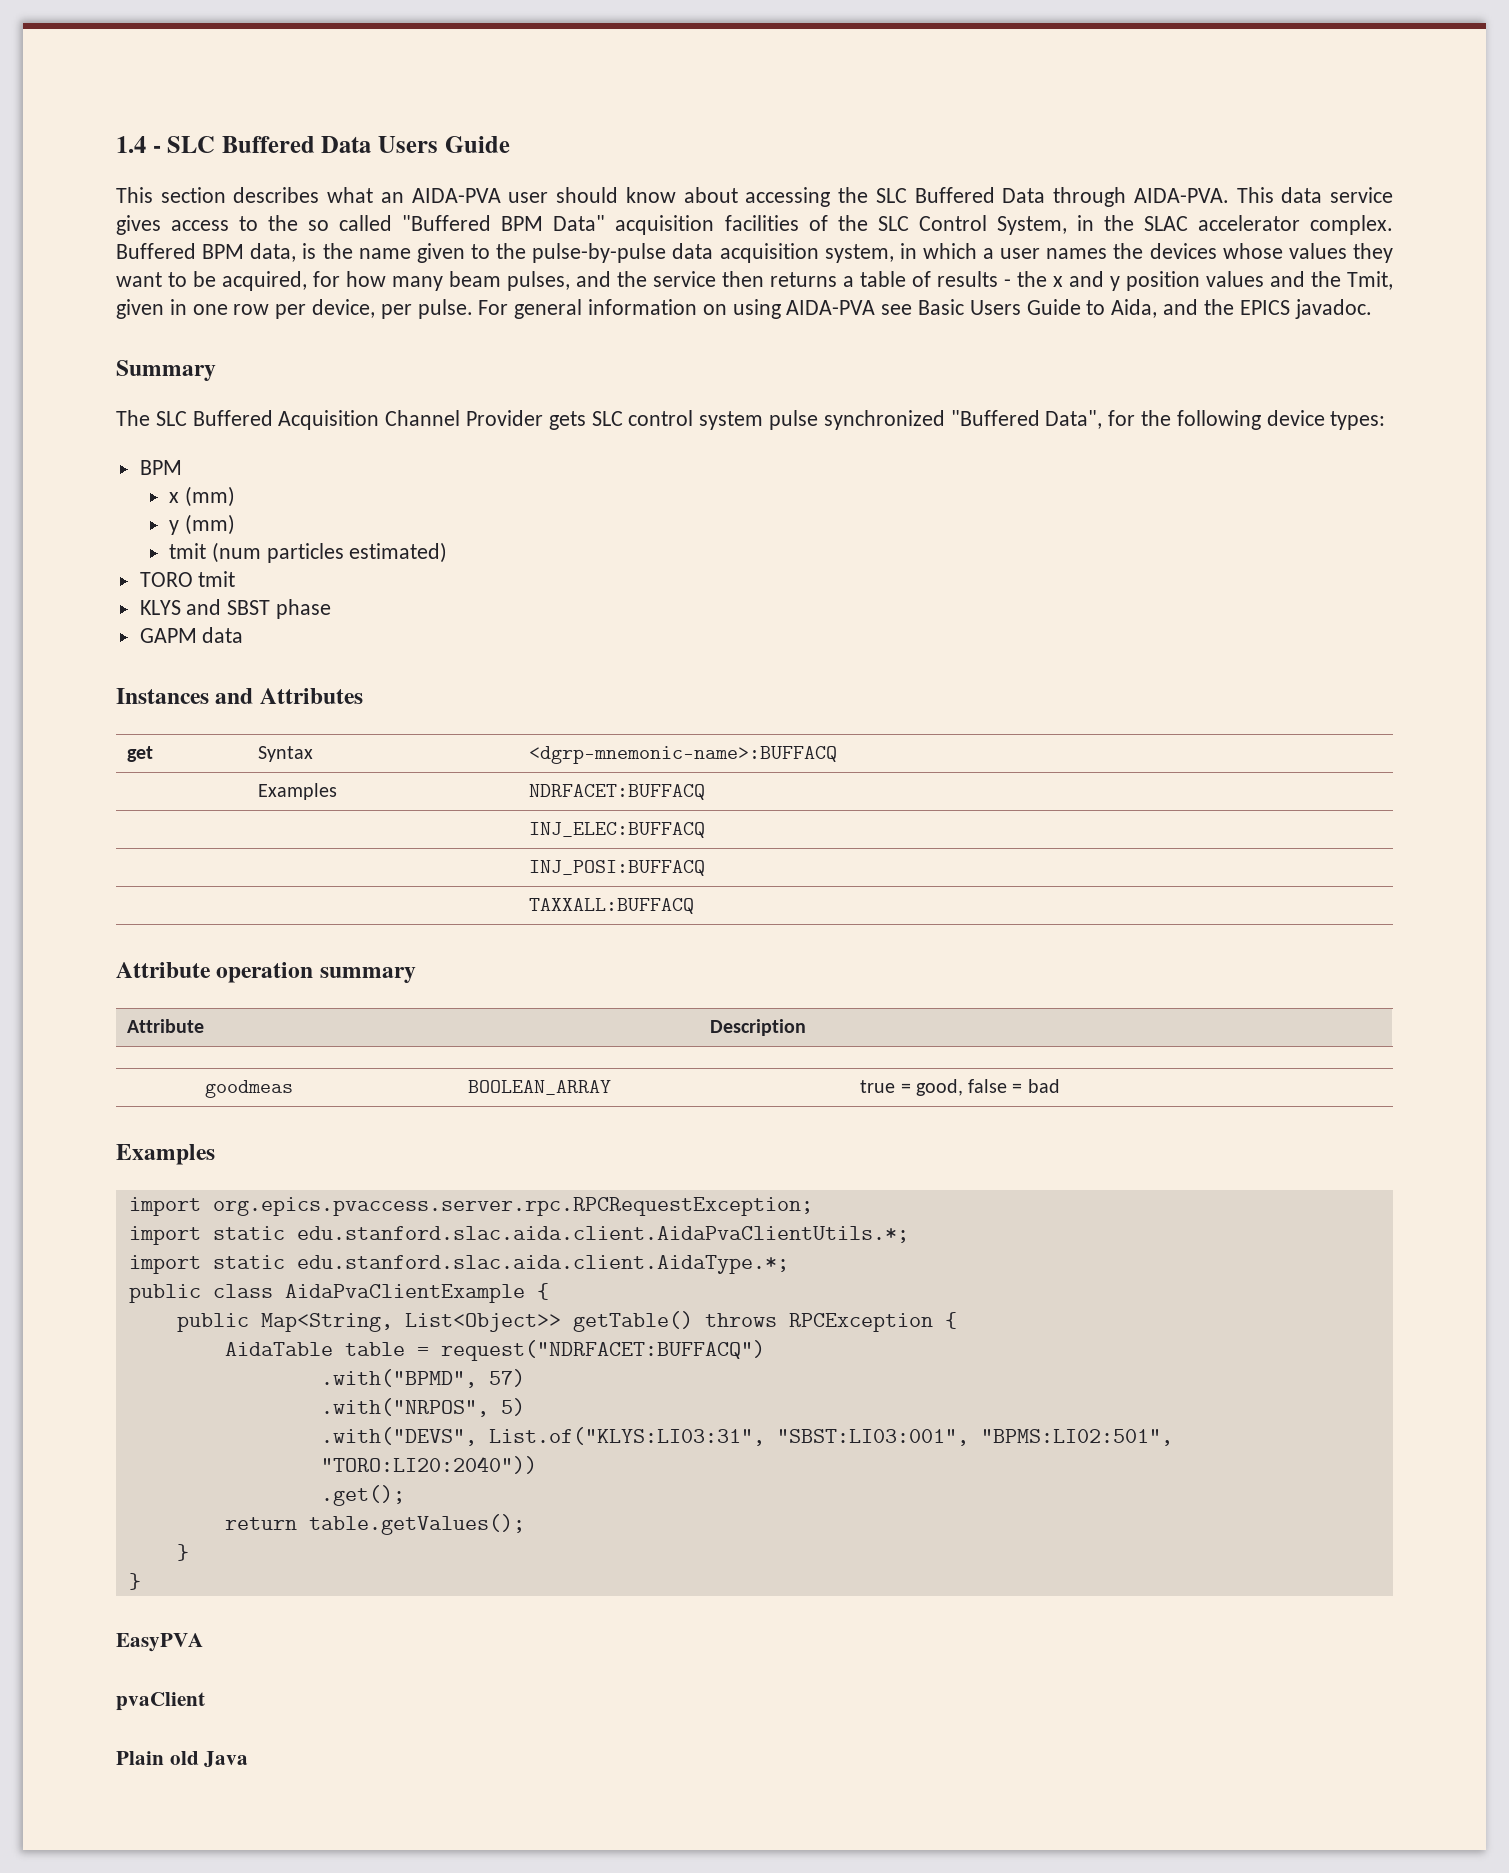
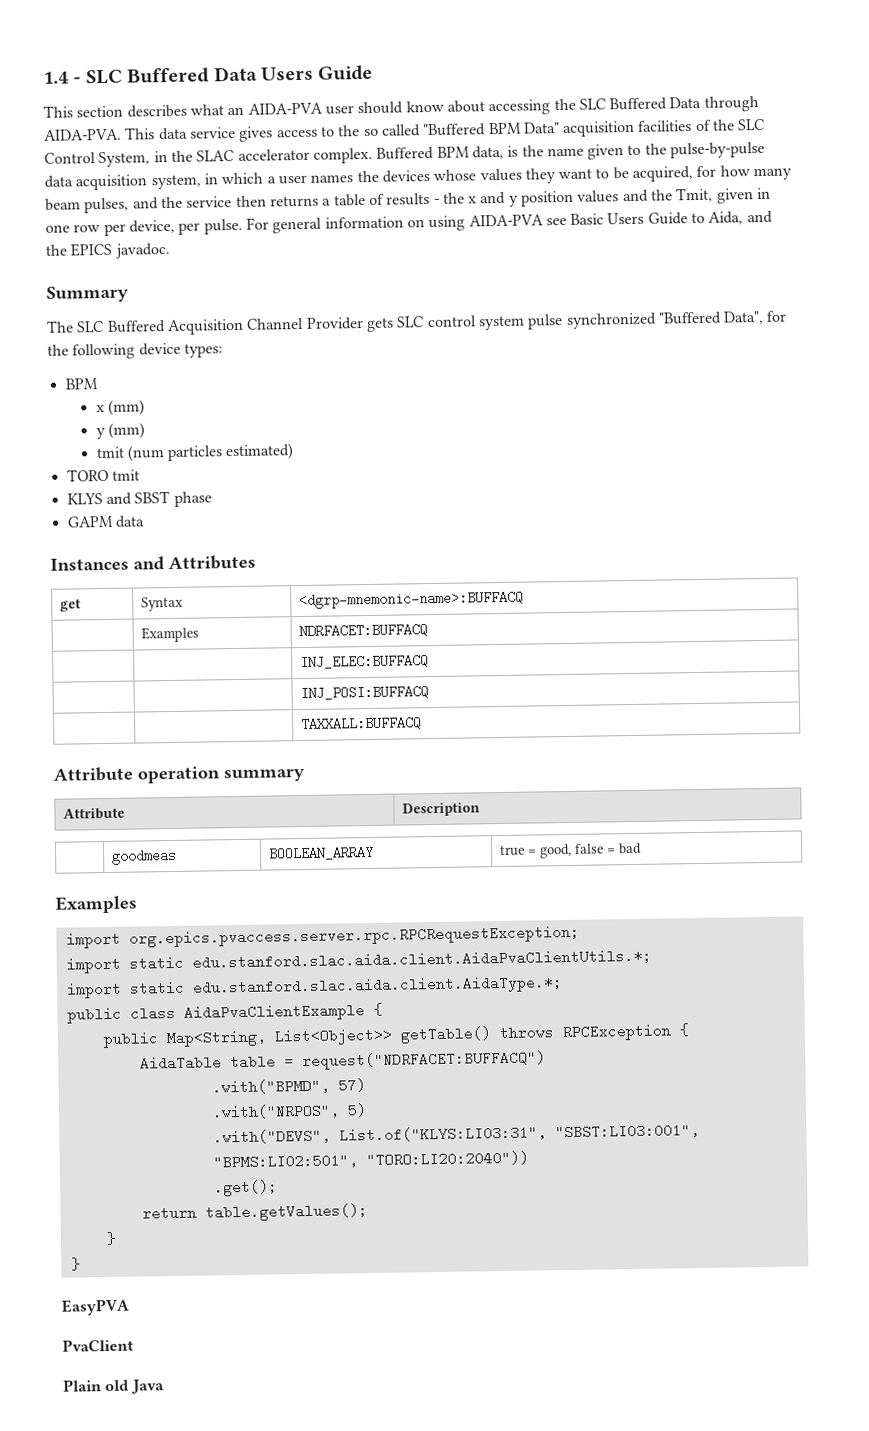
- pvaClient
+ PvaClient

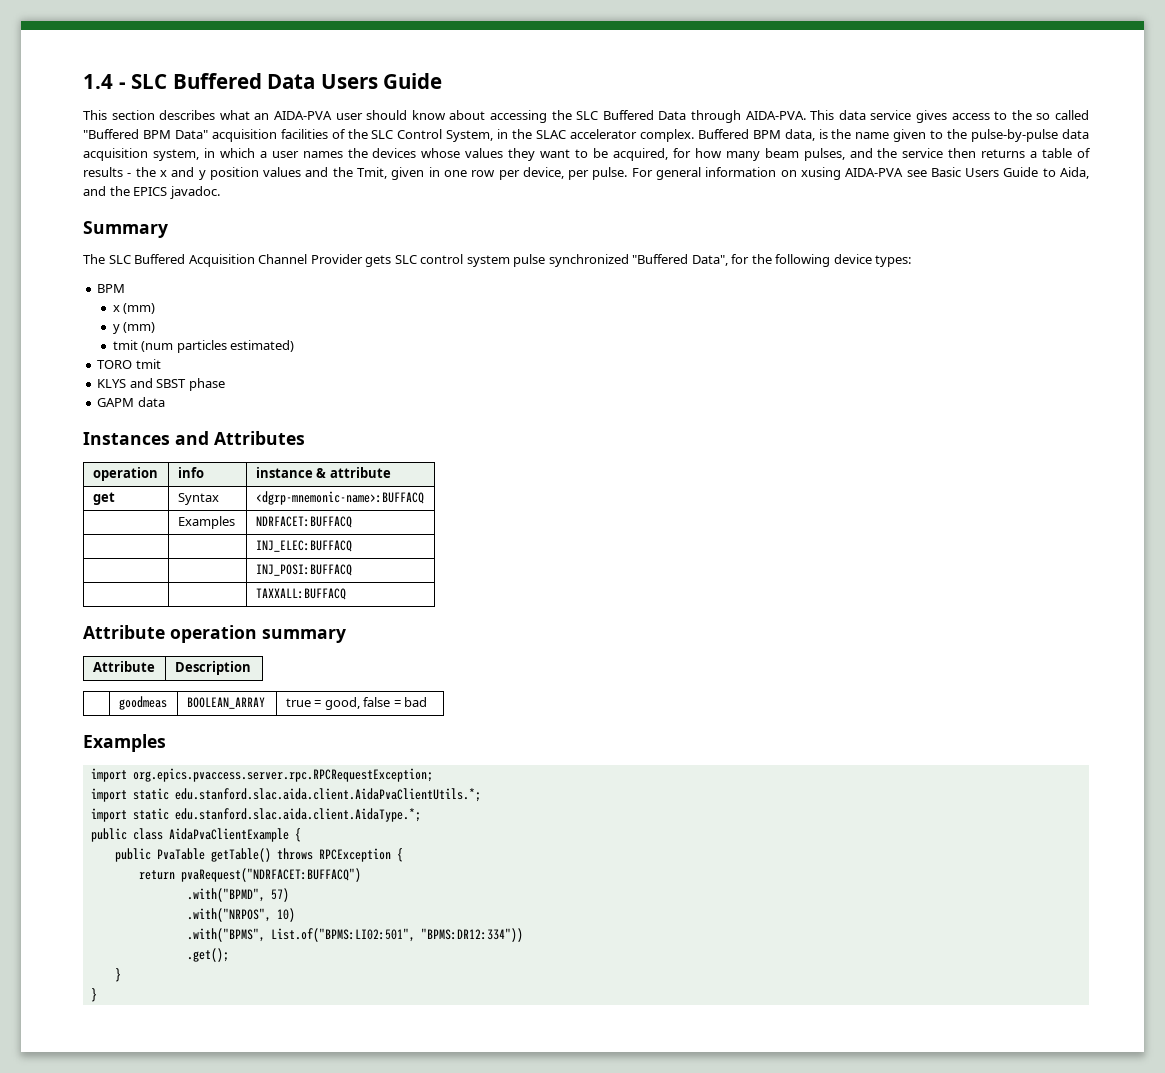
- For general information on using AIDA-PVA see Basic Users Guide to Aida, and the EPICS javadoc.
+ For general information on xusing AIDA-PVA see Basic Users Guide to Aida, and the EPICS javadoc.
+ operation | info | instance & attribute
- public Map<String, List<Object>> getTable() throws RPCException {
+ public PvaTable getTable() throws RPCException {
- AidaTable table = request("NDRFACET:BUFFACQ")
+ return pvaRequest("NDRFACET:BUFFACQ")
- .with("NRPOS", 5)
- .with("DEVS", List.of("KLYS:LI03:31", "SBST:LI03:001", "BPMS:LI02:501", "TORO:LI20:2040"))
+ .with("NRPOS", 10)
+ .with("BPMS", List.of("BPMS:LI02:501", "BPMS:DR12:334"))
- return table.getValues();
- EasyPVA
- PvaClient
- Plain old Java

